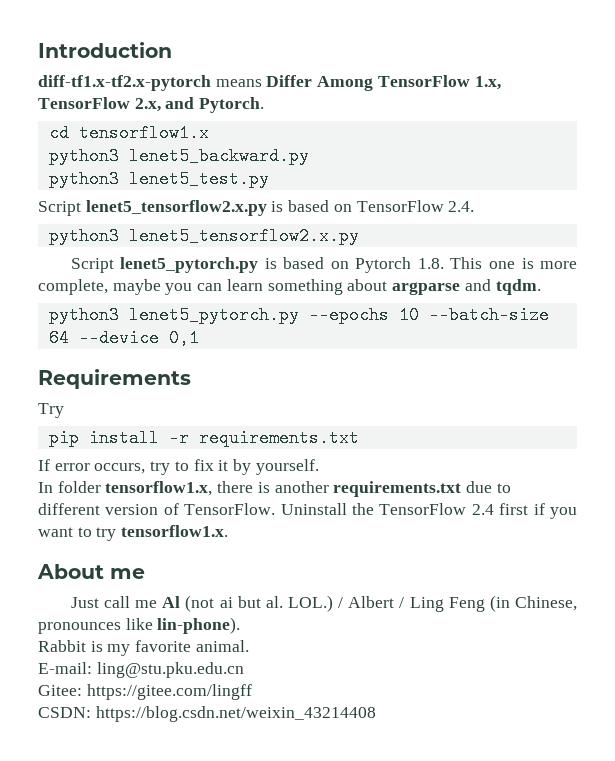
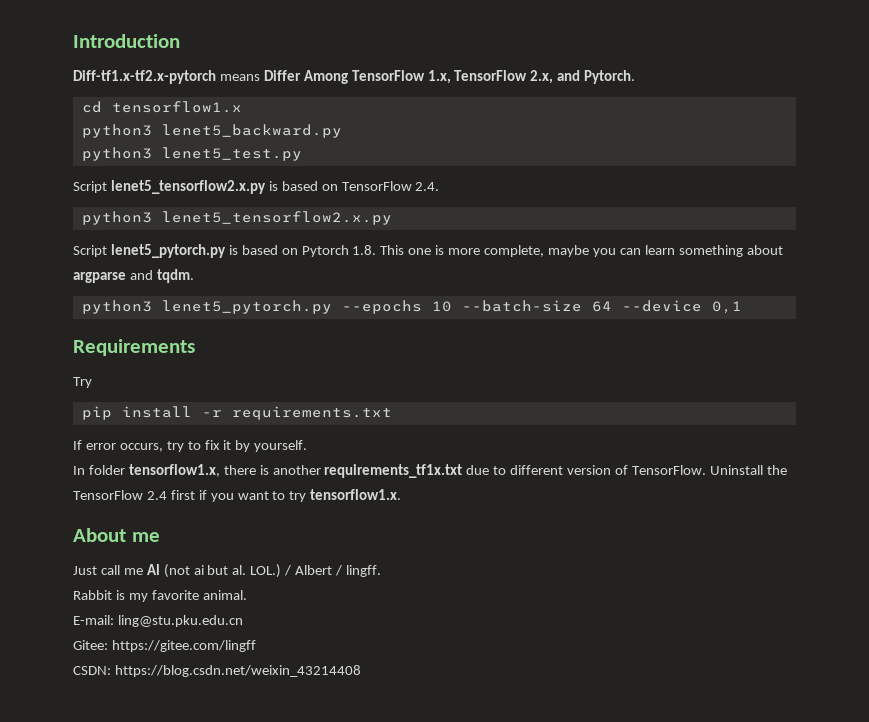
- diff-tf1.x-tf2.x-pytorch means Differ Among TensorFlow 1.x, TensorFlow 2.x, and Pytorch.
+ Diff-tf1.x-tf2.x-pytorch means Differ Among TensorFlow 1.x, TensorFlow 2.x, and Pytorch.
- In folder tensorflow1.x, there is another requirements.txt due to different version of TensorFlow.
+ In folder tensorflow1.x, there is another requirements_tf1x.txt due to different version of TensorFlow.
- Just call me Al (not ai but al. LOL.) / Albert / Ling Feng (in Chinese, pronounces like lin-phone).
+ Just call me Al (not ai but al. LOL.) / Albert / lingff.

